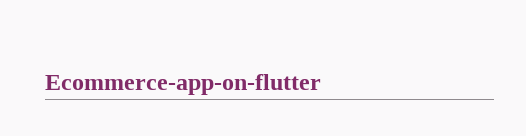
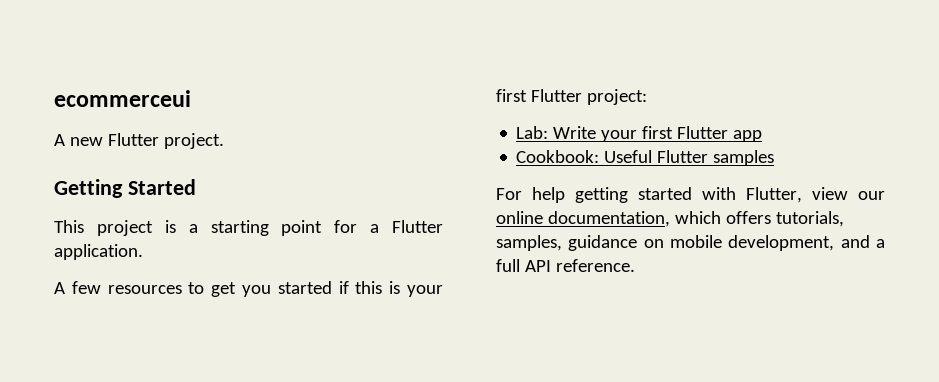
- Ecommerce-app-on-flutter
+ ecommerceui
+ A new Flutter project.
+ Getting Started
+ This project is a starting point for a Flutter application.
+ A few resources to get you started if this is your first Flutter project:
+ Lab: Write your first Flutter app
+ Cookbook: Useful Flutter samples
+ For help getting started with Flutter, view our online documentation, which offers tutorials, samples, guidance on mobile development, and a full API reference.

